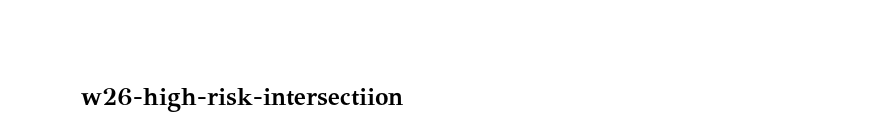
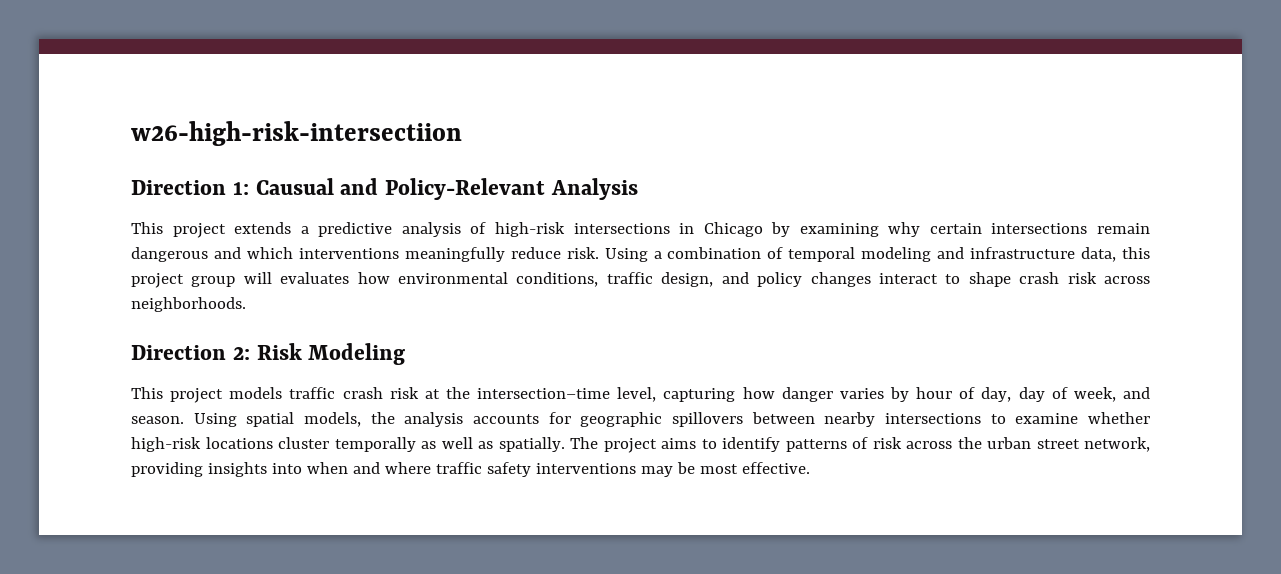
+ Direction 1: Causual and Policy-Relevant Analysis
+ This project extends a predictive analysis of high-risk intersections in Chicago by examining why certain intersections remain dangerous and which interventions meaningfully reduce risk. Using a combination of temporal modeling and infrastructure data, this project group will evaluates how environmental conditions, traffic design, and policy changes interact to shape crash risk across neighborhoods.
+ Direction 2: Risk Modeling
+ This project models traffic crash risk at the intersection–time level, capturing how danger varies by hour of day, day of week, and season. Using spatial models, the analysis accounts for geographic spillovers between nearby intersections to examine whether high-risk locations cluster temporally as well as spatially. The project aims to identify patterns of risk across the urban street network, providing insights into when and where traffic safety interventions may be most effective.

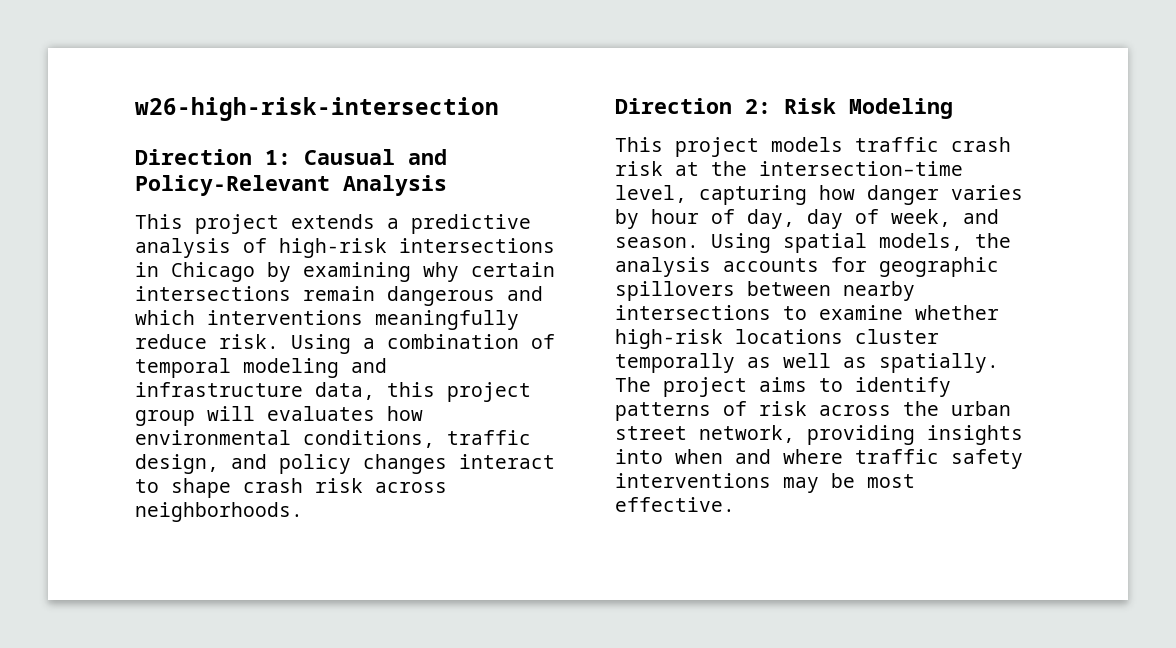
- w26-high-risk-intersectiion
+ w26-high-risk-intersection

